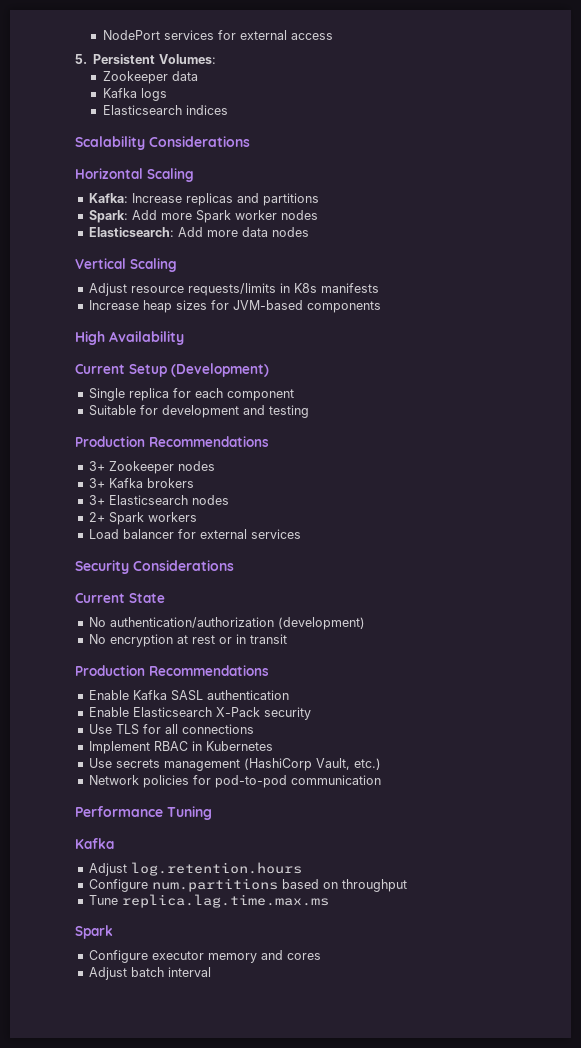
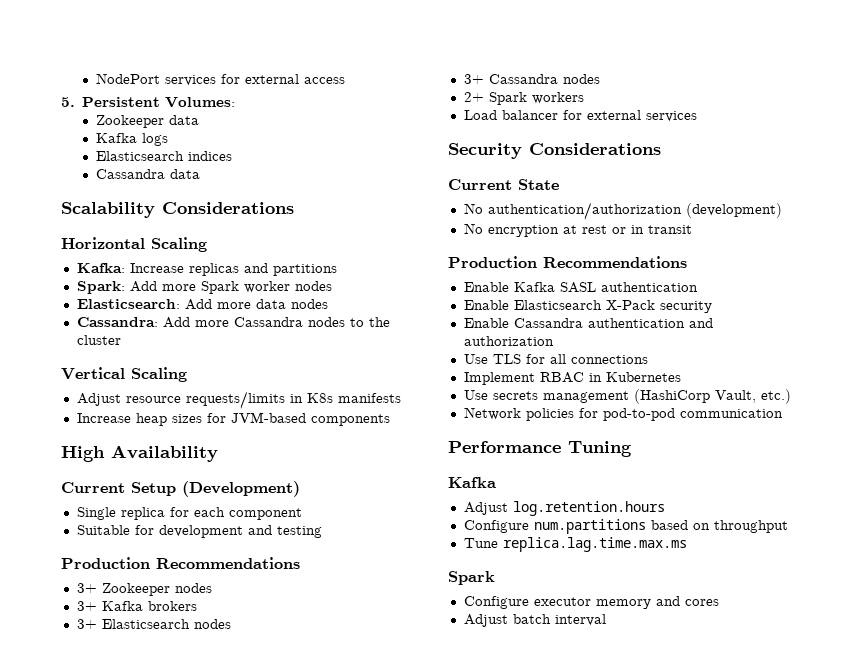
+ Cassandra data
+ Cassandra: Add more Cassandra nodes to the cluster
+ 3+ Cassandra nodes
+ Enable Cassandra authentication and authorization

